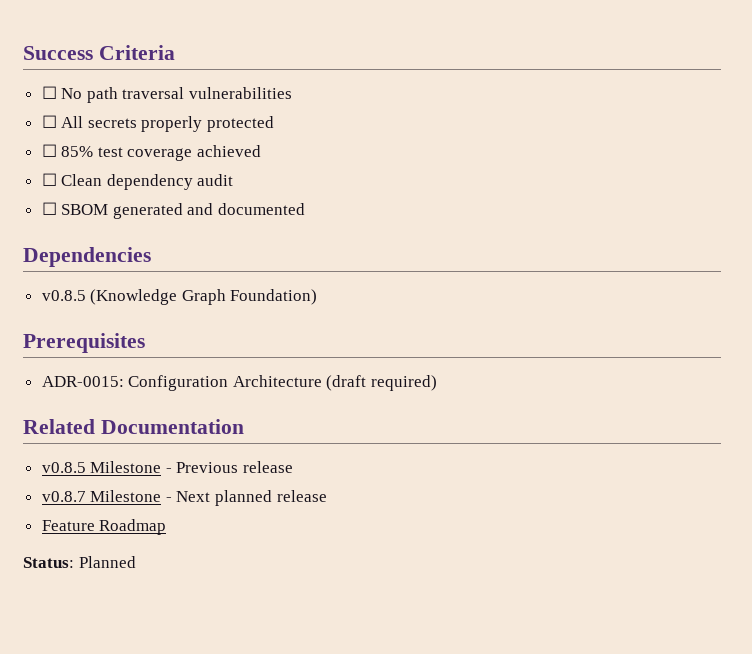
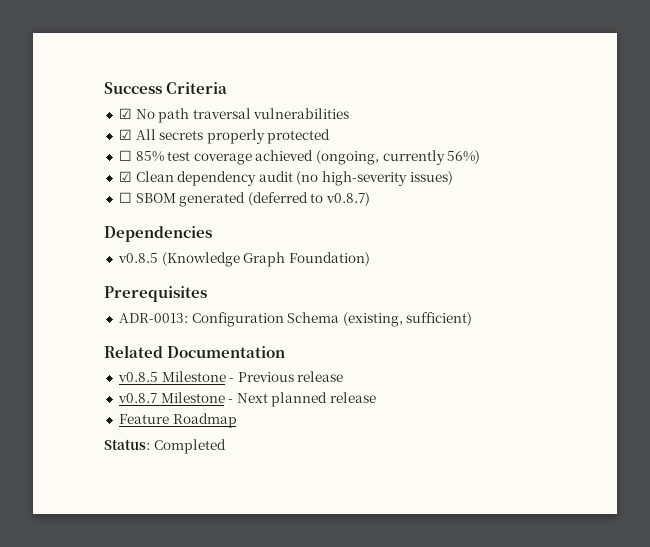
- ☐ No path traversal vulnerabilities
+ ☑ No path traversal vulnerabilities
- ☐ All secrets properly protected
+ ☑ All secrets properly protected
- ☐ 85% test coverage achieved
- ☐ Clean dependency audit
+ ☐ 85% test coverage achieved (ongoing, currently 56%)
+ ☑ Clean dependency audit (no high-severity issues)
- ☐ SBOM generated and documented
+ ☐ SBOM generated (deferred to v0.8.7)
- ADR-0015: Configuration Architecture (draft required)
+ ADR-0013: Configuration Schema (existing, sufficient)
- Status: Planned
+ Status: Completed

